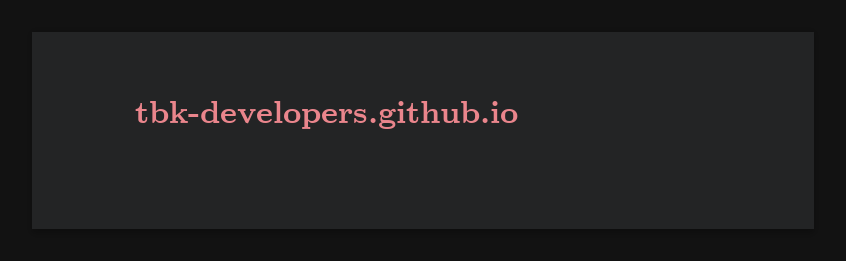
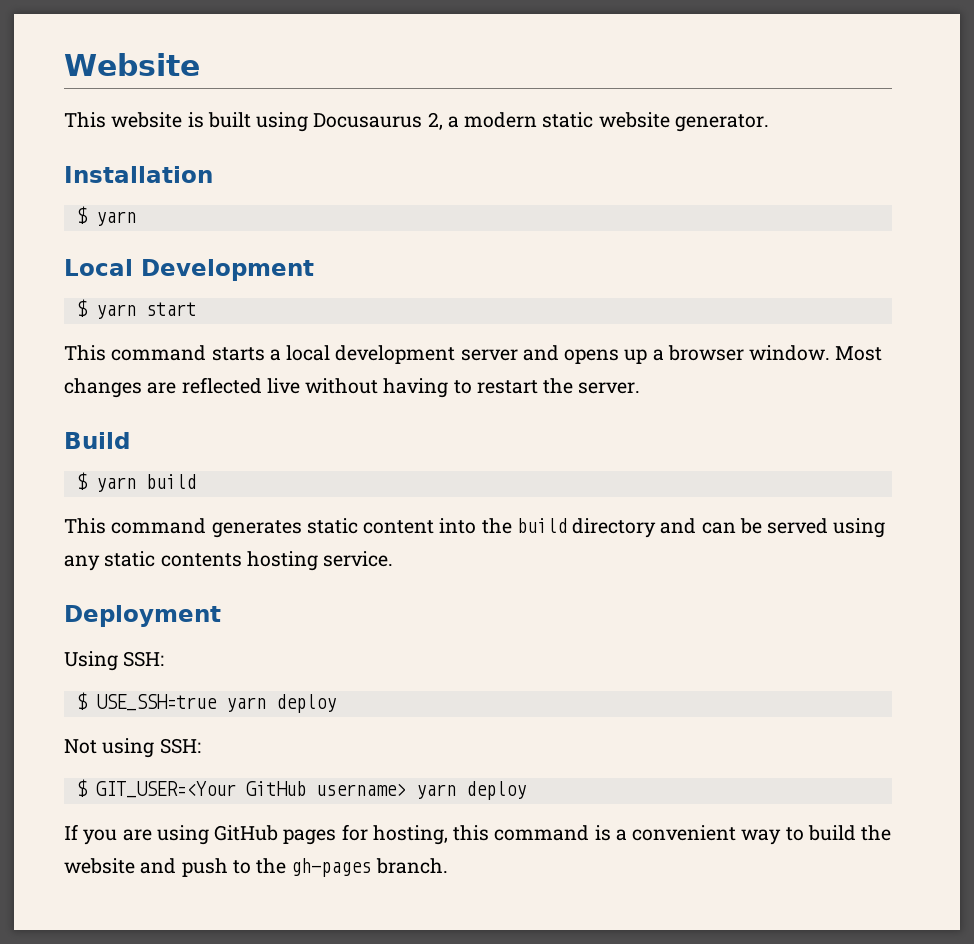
- tbk-developers.github.io
+ Website
+ This website is built using Docusaurus 2, a modern static website generator.
+ Installation
+ $ yarn
+ Local Development
+ $ yarn start
+ This command starts a local development server and opens up a browser window. Most changes are reflected live without having to restart the server.
+ Build
+ $ yarn build
+ This command generates static content into the build directory and can be served using any static contents hosting service.
+ Deployment
+ Using SSH:
+ $ USE_SSH=true yarn deploy
+ Not using SSH:
+ $ GIT_USER=<Your GitHub username> yarn deploy
+ If you are using GitHub pages for hosting, this command is a convenient way to build the website and push to the gh-pages branch.

